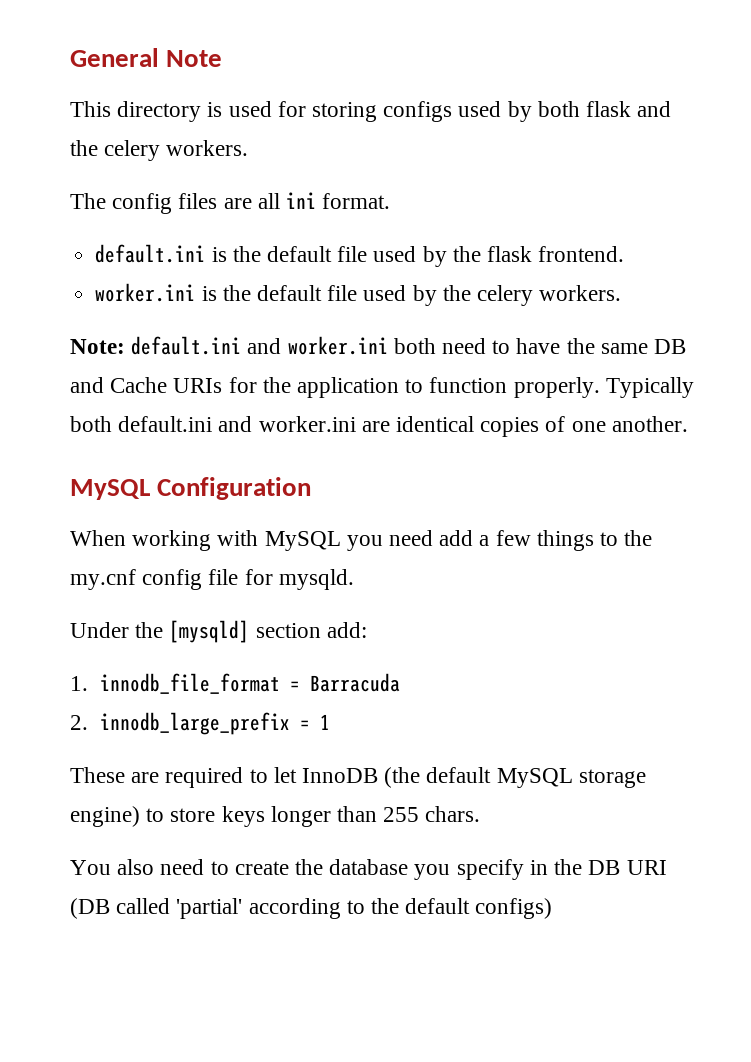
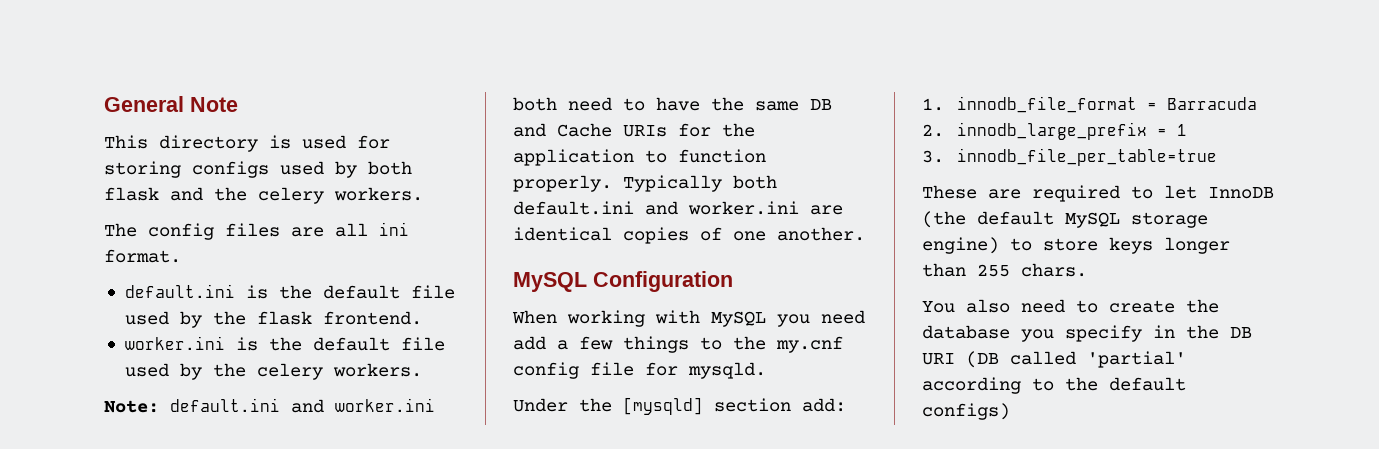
+ 3. innodb_file_per_table=true

